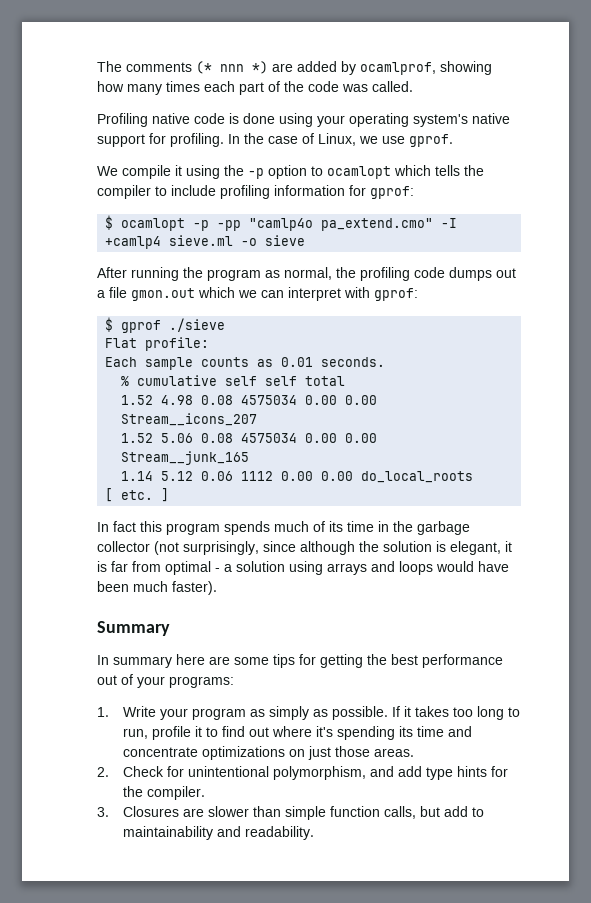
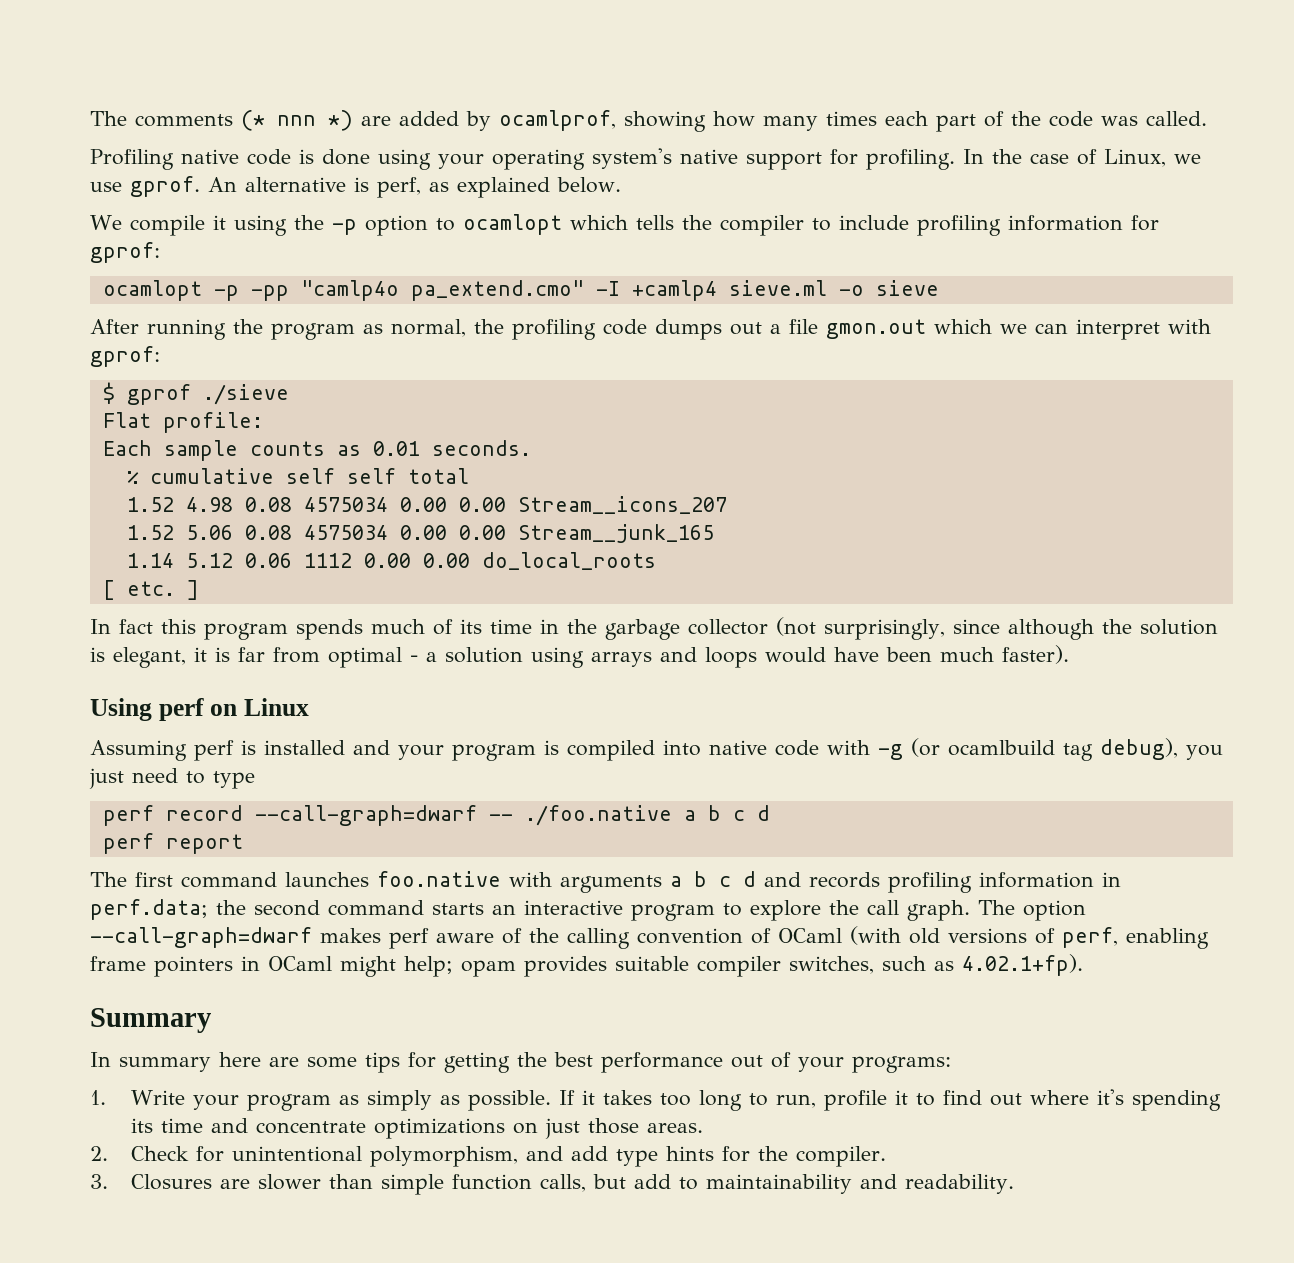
+ An alternative is perf, as explained below.
- $ ocamlopt -p -pp "camlp4o pa_extend.cmo" -I +camlp4 sieve.ml -o sieve
+ ocamlopt -p -pp "camlp4o pa_extend.cmo" -I +camlp4 sieve.ml -o sieve
+ Using perf on Linux
+ Assuming perf is installed and your program is compiled into native code with -g (or ocamlbuild tag debug), you just need to type
+ perf record --call-graph=dwarf -- ./foo.native a b c d
+ perf report
+ The first command launches foo.native with arguments a b c d and records profiling information in perf.data; the second command starts an interactive program to explore the call graph. The option --call-graph=dwarf makes perf aware of the calling convention of OCaml (with old versions of perf, enabling frame pointers in OCaml might help; opam provides suitable compiler switches, such as 4.02.1+fp).

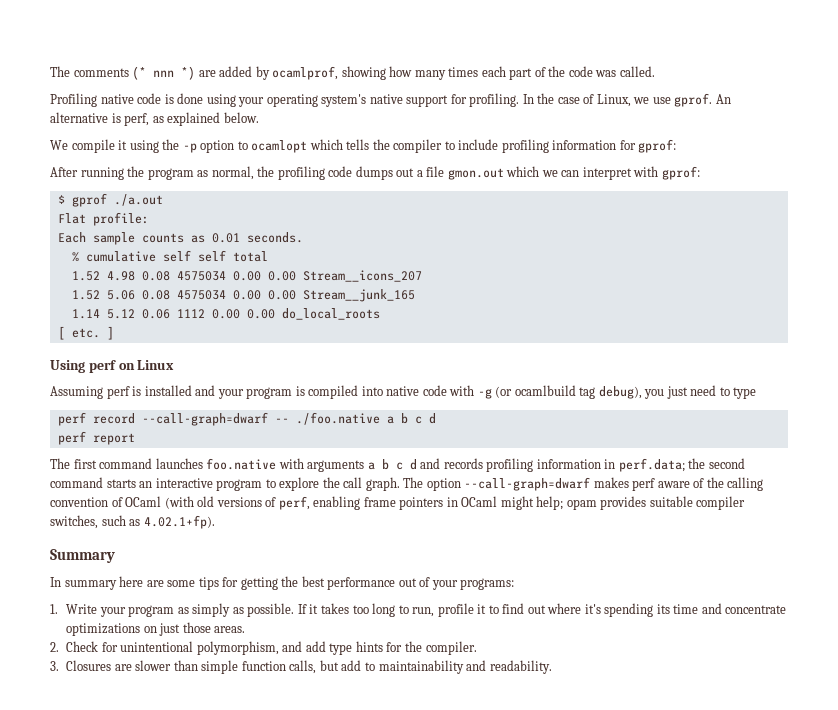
- ocamlopt -p -pp "camlp4o pa_extend.cmo" -I +camlp4 sieve.ml -o sieve
- $ gprof ./sieve
+ $ gprof ./a.out
- In fact this program spends much of its time in the garbage collector (not surprisingly, since although the solution is elegant, it is far from optimal - a solution using arrays and loops would have been much faster).

